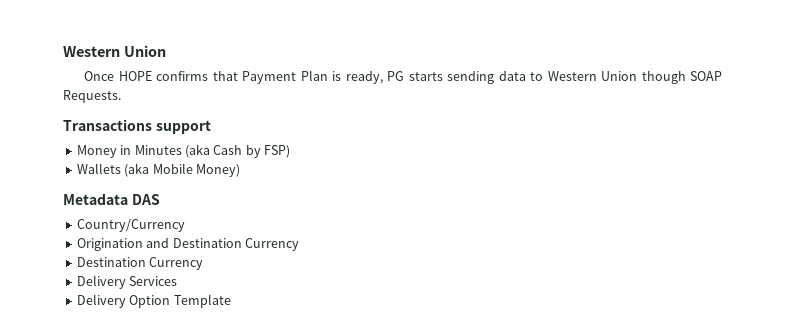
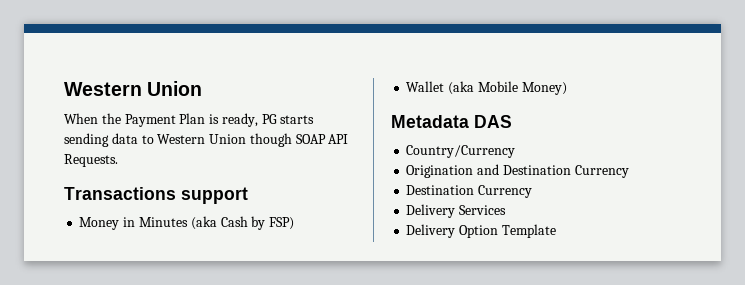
- Once HOPE confirms that Payment Plan is ready, PG starts sending data to Western Union though SOAP Requests.
+ When the Payment Plan is ready, PG starts sending data to Western Union though SOAP API Requests.
- Wallets (aka Mobile Money)
+ Wallet (aka Mobile Money)

